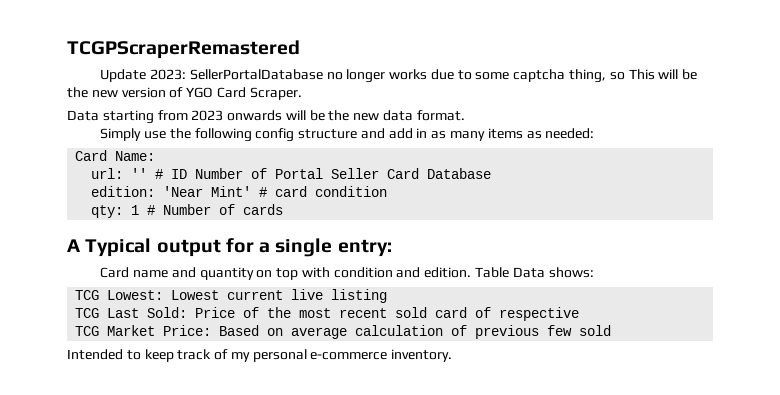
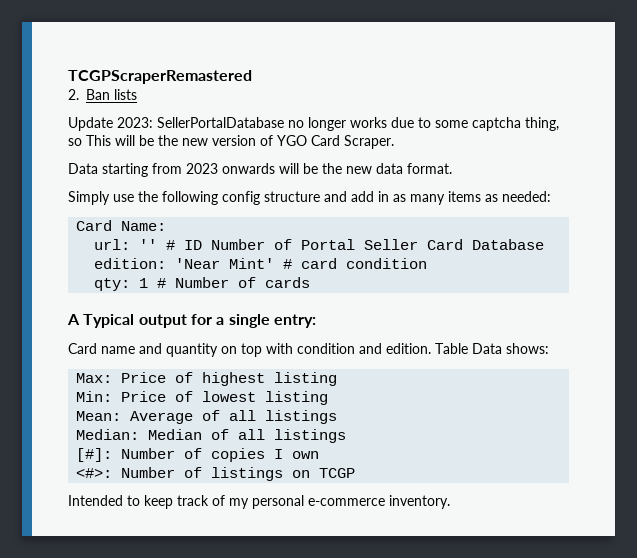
+ 2. Ban lists
- TCG Lowest: Lowest current live listing
- TCG Last Sold: Price of the most recent sold card of respective
- TCG Market Price: Based on average calculation of previous few sold
+ Max: Price of highest listing
+ Min: Price of lowest listing
+ Mean: Average of all listings
+ Median: Median of all listings
+ [#]: Number of copies I own
+ <#>: Number of listings on TCGP

